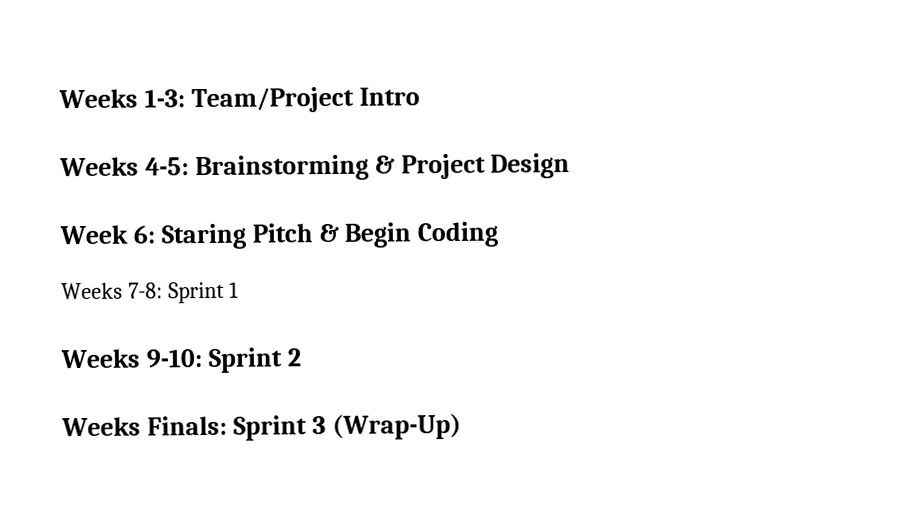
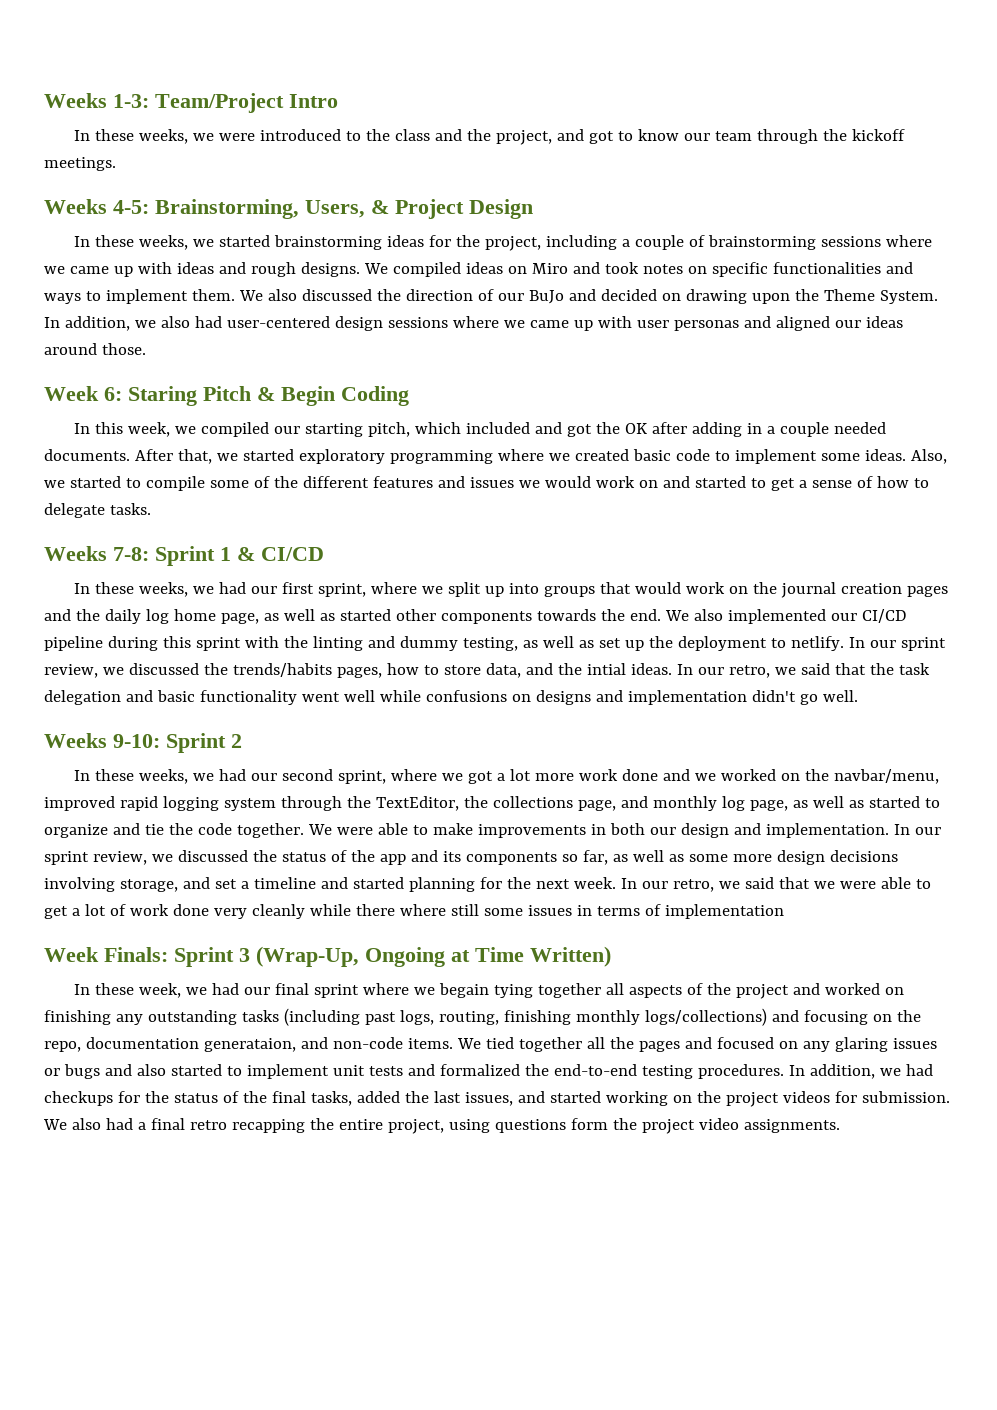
+ In these weeks, we were introduced to the class and the project, and got to know our team through the kickoff meetings.
- Weeks 4-5: Brainstorming & Project Design
+ Weeks 4-5: Brainstorming, Users, & Project Design
+ In these weeks, we started brainstorming ideas for the project, including a couple of brainstorming sessions where we came up with ideas and rough designs. We compiled ideas on Miro and took notes on specific functionalities and ways to implement them. We also discussed the direction of our BuJo and decided on drawing upon the Theme System. In addition, we also had user-centered design sessions where we came up with user personas and aligned our ideas around those.
- Weeks 7-8: Sprint 1
+ In this week, we compiled our starting pitch, which included and got the OK after adding in a couple needed documents. After that, we started exploratory programming where we created basic code to implement some ideas. Also, we started to compile some of the different features and issues we would work on and started to get a sense of how to delegate tasks.
+ Weeks 7-8: Sprint 1 & CI/CD
+ In these weeks, we had our first sprint, where we split up into groups that would work on the journal creation pages and the daily log home page, as well as started other components towards the end. We also implemented our CI/CD pipeline during this sprint with the linting and dummy testing, as well as set up the deployment to netlify. In our sprint review, we discussed the trends/habits pages, how to store data, and the intial ideas. In our retro, we said that the task delegation and basic functionality went well while confusions on designs and implementation didn't go well.
  Weeks 9-10: Sprint 2
- Weeks Finals: Sprint 3 (Wrap-Up)
+ In these weeks, we had our second sprint, where we got a lot more work done and we worked on the navbar/menu, improved rapid logging system through the TextEditor, the collections page, and monthly log page, as well as started to organize and tie the code together. We were able to make improvements in both our design and implementation. In our sprint review, we discussed the status of the app and its components so far, as well as some more design decisions involving storage, and set a timeline and started planning for the next week. In our retro, we said that we were able to get a lot of work done very cleanly while there where still some issues in terms of implementation
+ Week Finals: Sprint 3 (Wrap-Up, Ongoing at Time Written)
+ In these week, we had our final sprint where we begain tying together all aspects of the project and worked on finishing any outstanding tasks (including past logs, routing, finishing monthly logs/collections) and focusing on the repo, documentation generataion, and non-code items. We tied together all the pages and focused on any glaring issues or bugs and also started to implement unit tests and formalized the end-to-end testing procedures. In addition, we had checkups for the status of the final tasks, added the last issues, and started working on the project videos for submission. We also had a final retro recapping the entire project, using questions form the project video assignments.

